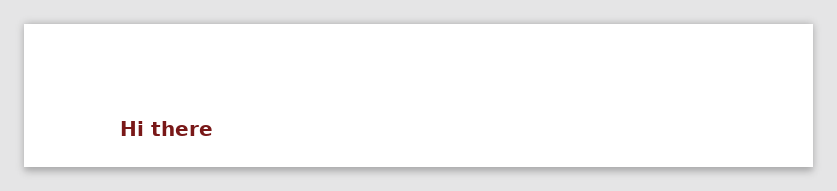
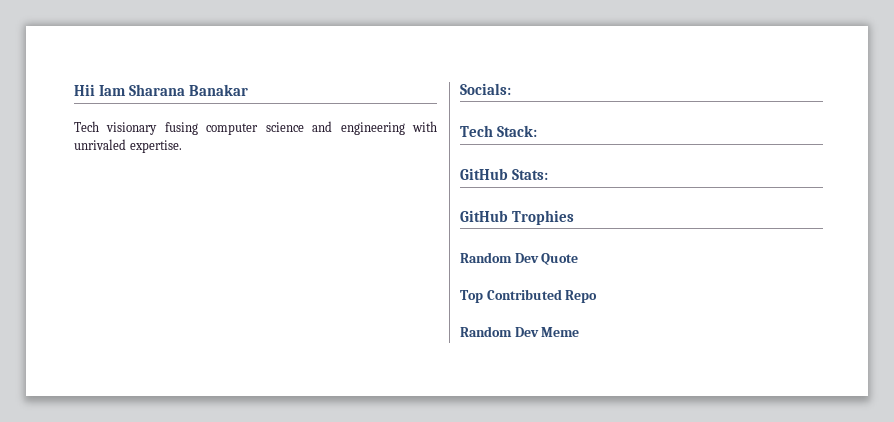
- Hi there
+ Hii Iam Sharana Banakar
+ Tech visionary fusing computer science and engineering with unrivaled expertise.
+ Socials:
+ Tech Stack:
+ GitHub Stats:
+ GitHub Trophies
+ Random Dev Quote
+ Top Contributed Repo
+ Random Dev Meme

